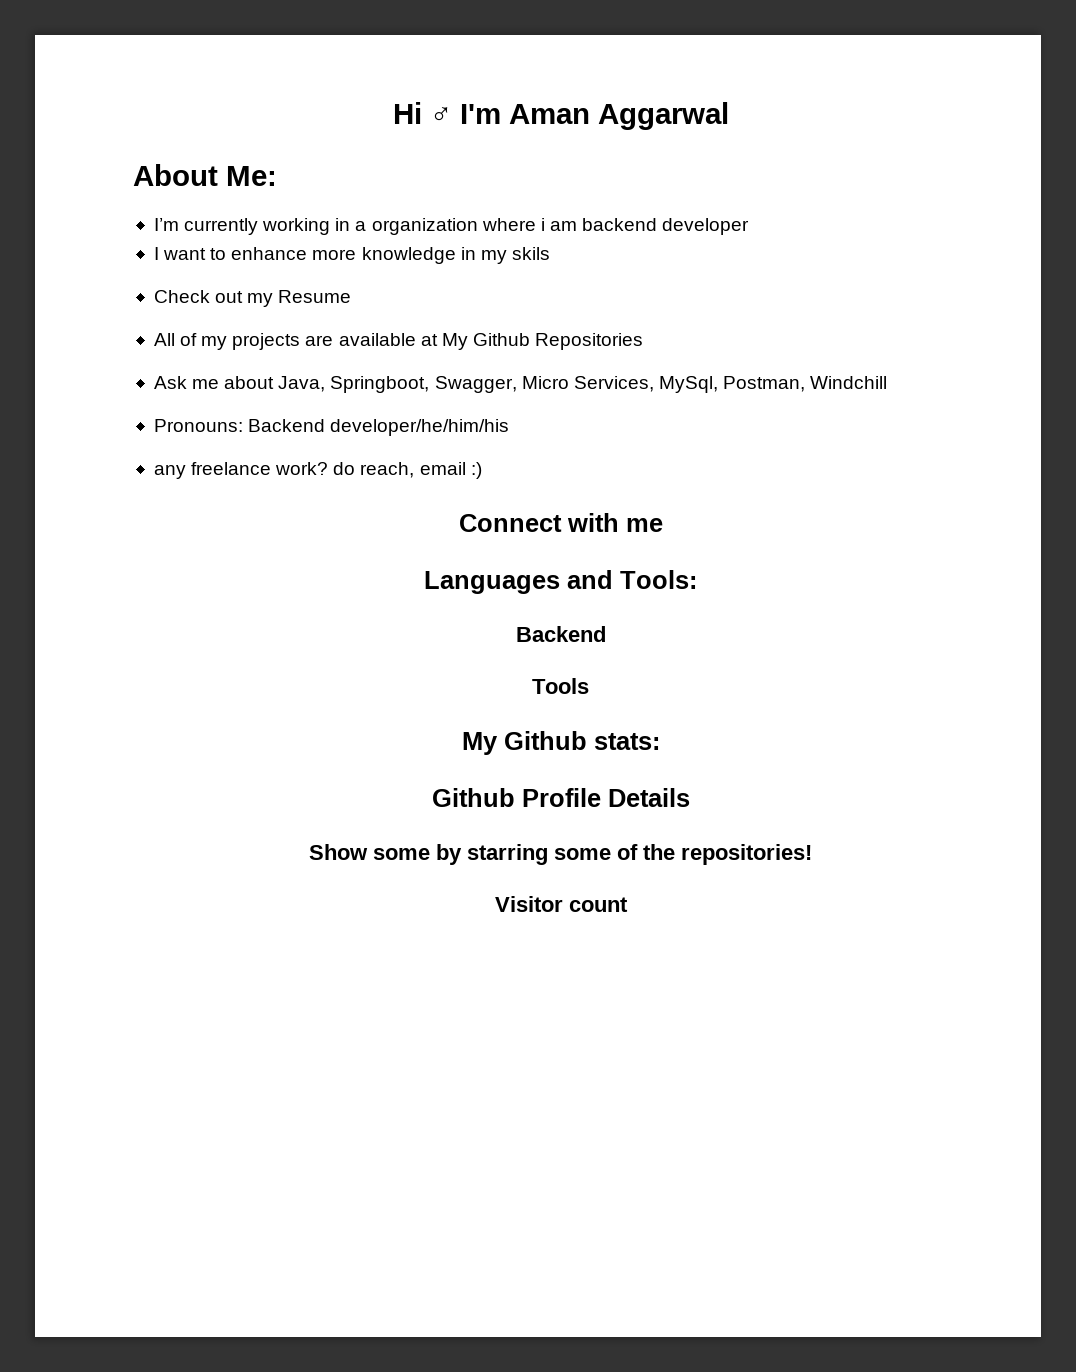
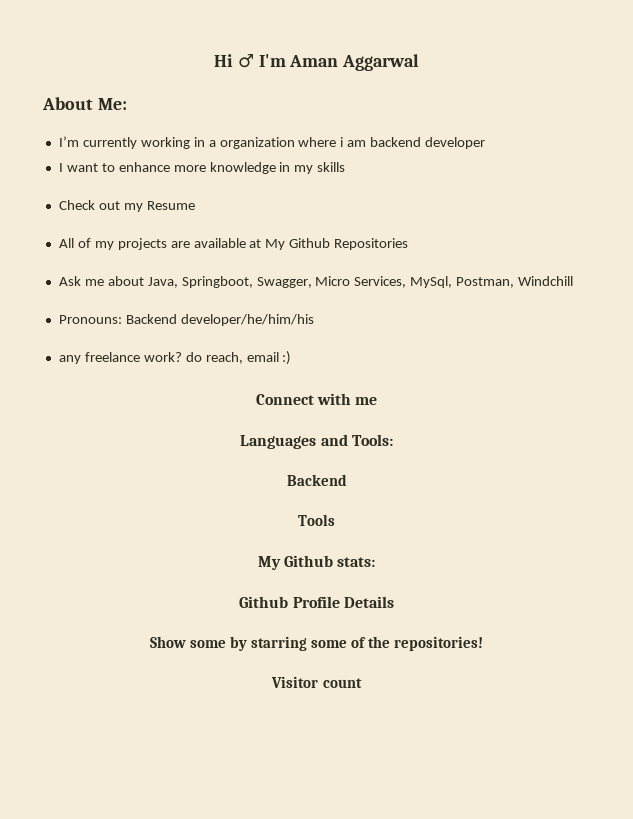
- I want to enhance more knowledge in my skils
+ I want to enhance more knowledge in my skills

